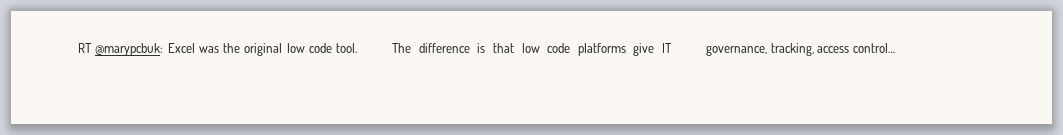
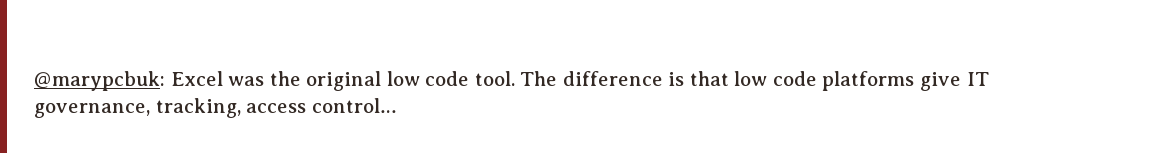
- RT @marypcbuk: Excel was the original low code tool.
+ @marypcbuk: Excel was the original low code tool.

